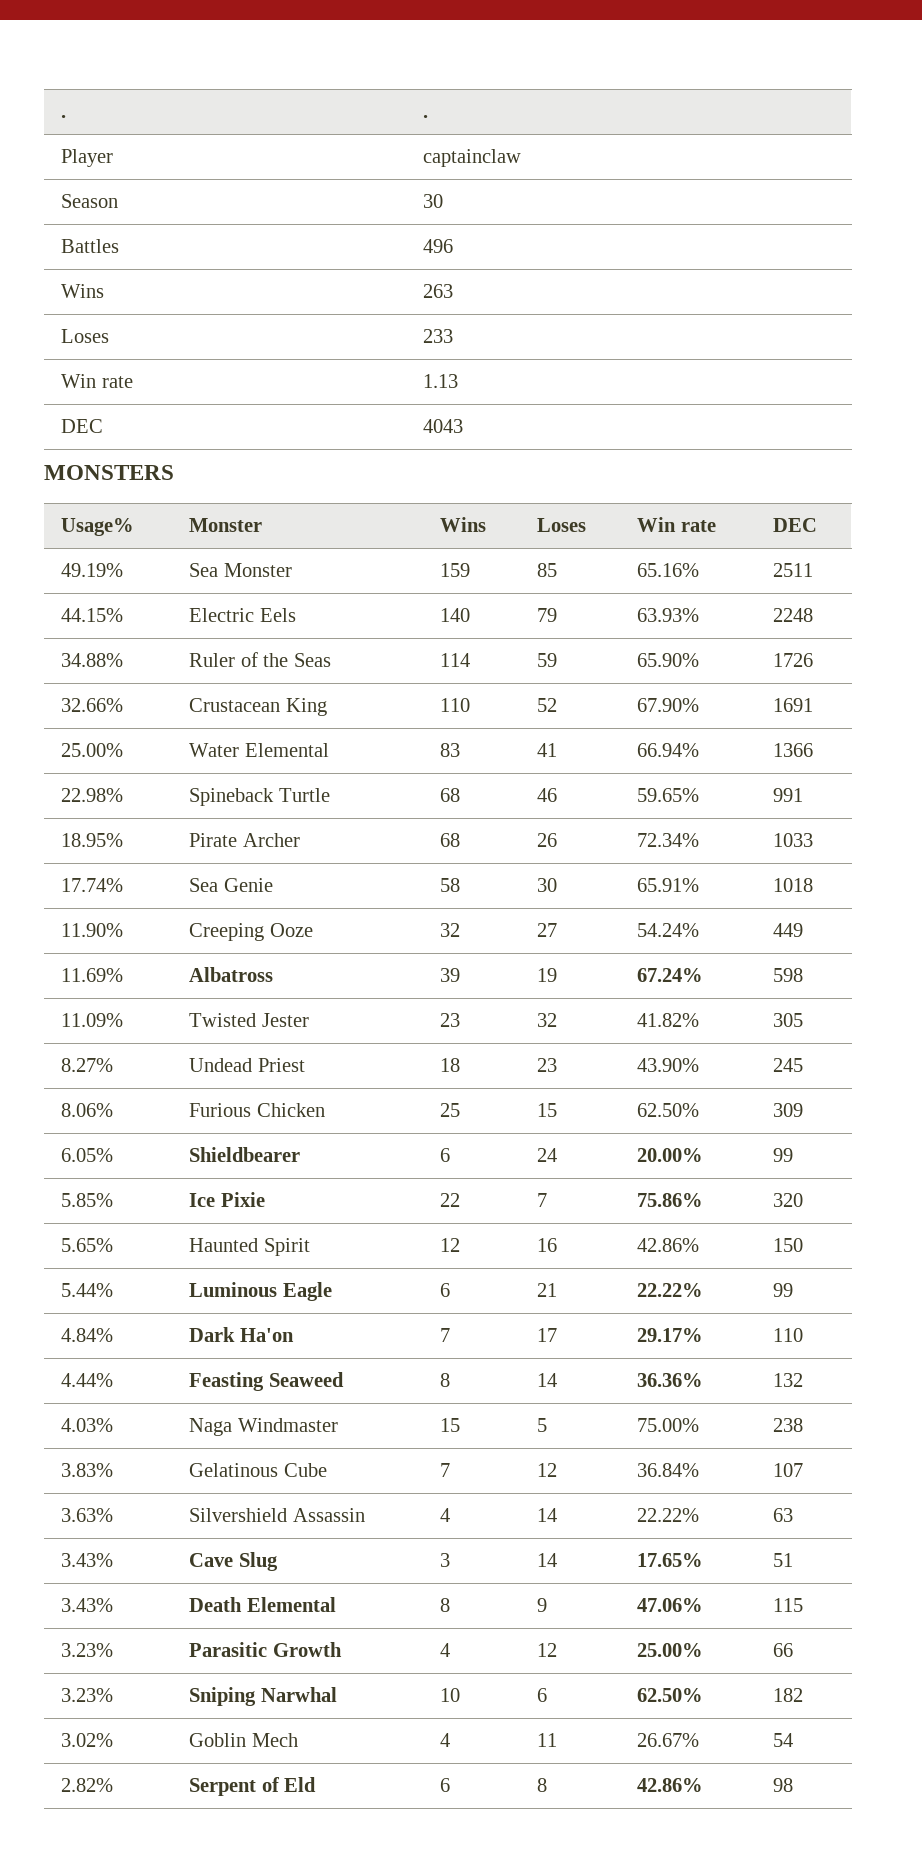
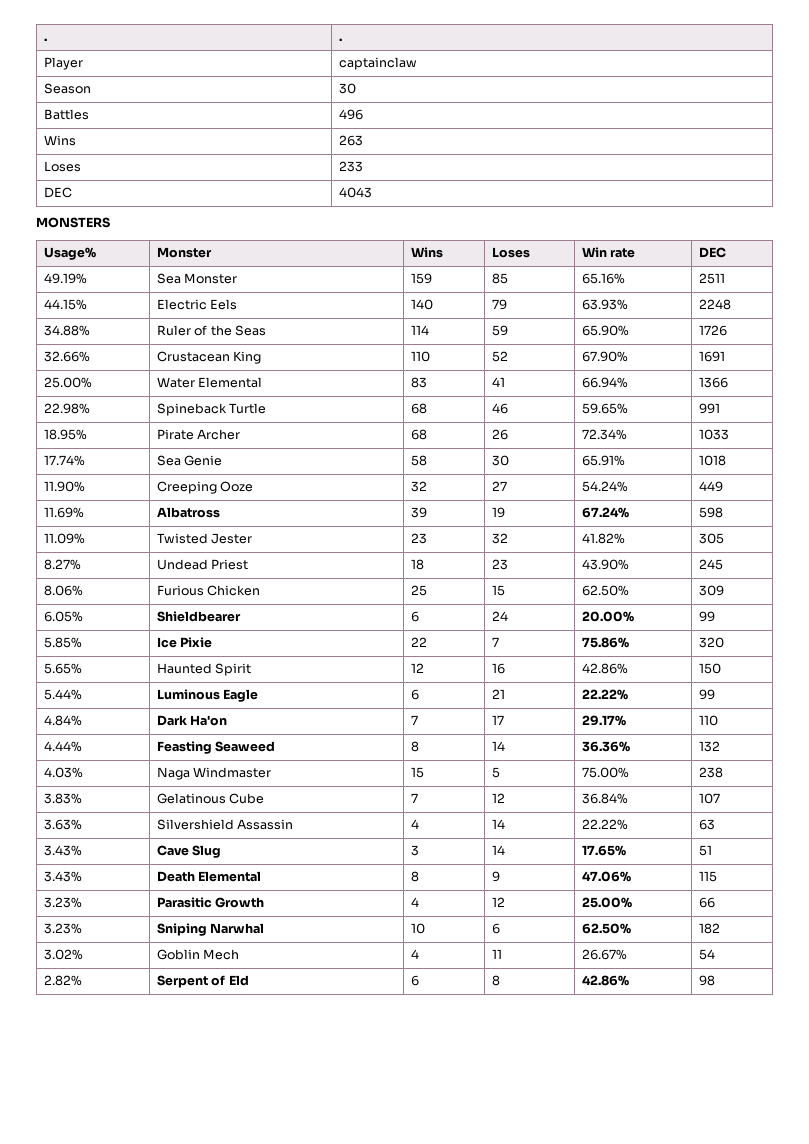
- Win rate | 1.13

